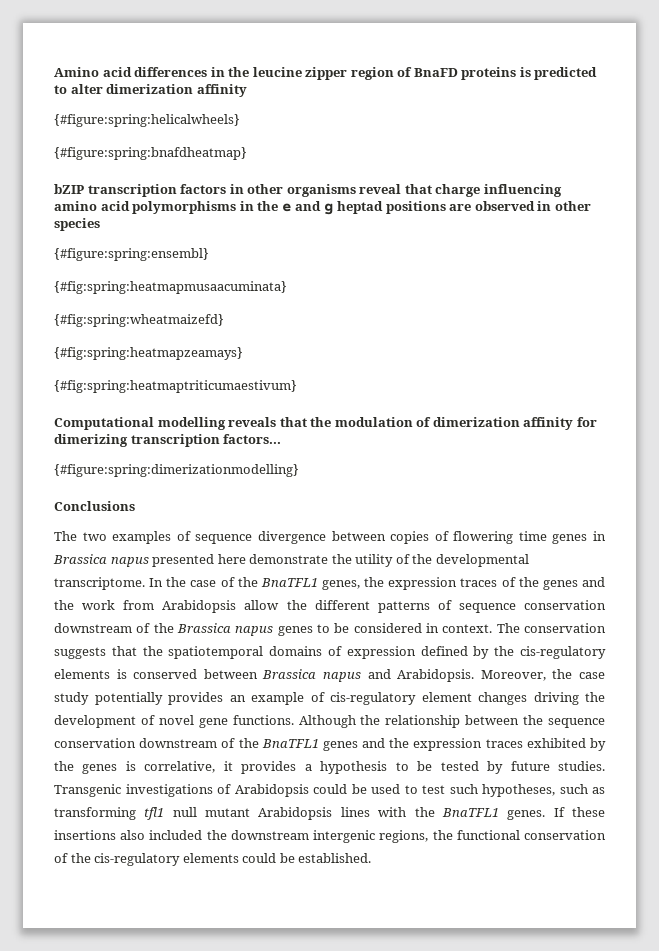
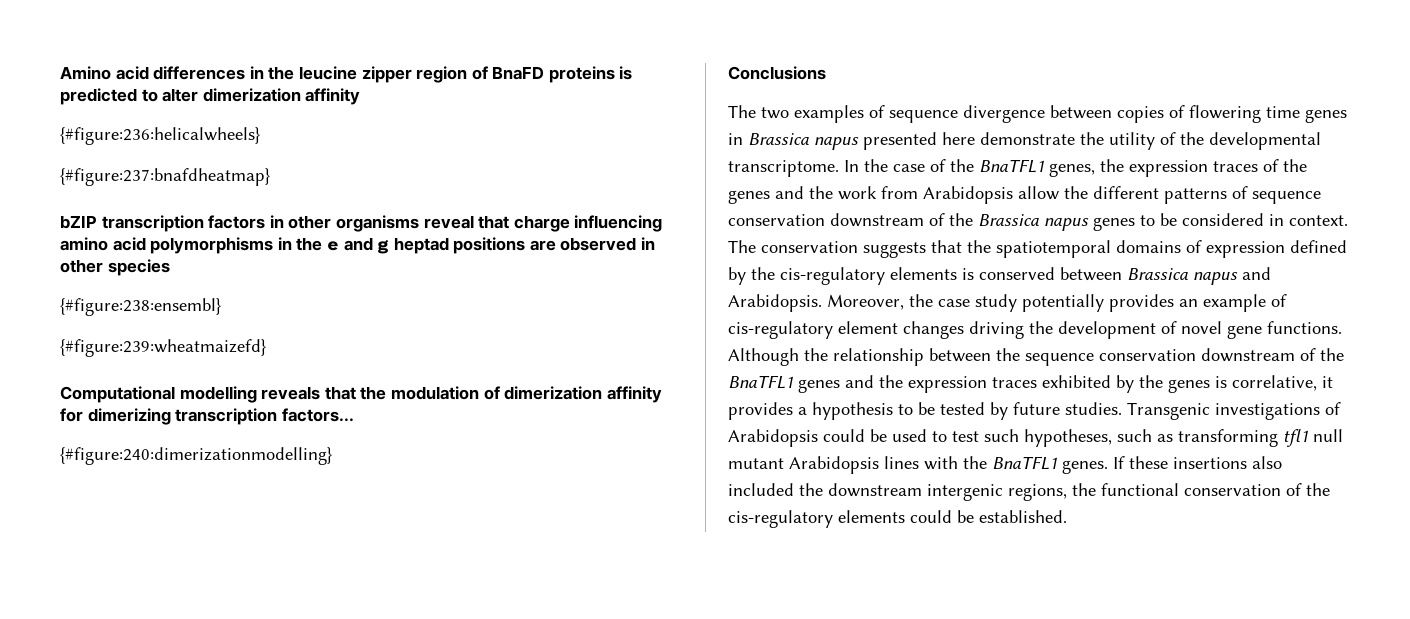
- {#figure:spring:helicalwheels}
- {#figure:spring:bnafdheatmap}
+ {#figure:236:helicalwheels}
+ {#figure:237:bnafdheatmap}
- {#figure:spring:ensembl}
- {#fig:spring:heatmapmusaacuminata}
- {#fig:spring:wheatmaizefd}
- {#fig:spring:heatmapzeamays}
- {#fig:spring:heatmaptriticumaestivum}
+ {#figure:238:ensembl}
+ {#figure:239:wheatmaizefd}
- {#figure:spring:dimerizationmodelling}
+ {#figure:240:dimerizationmodelling}

